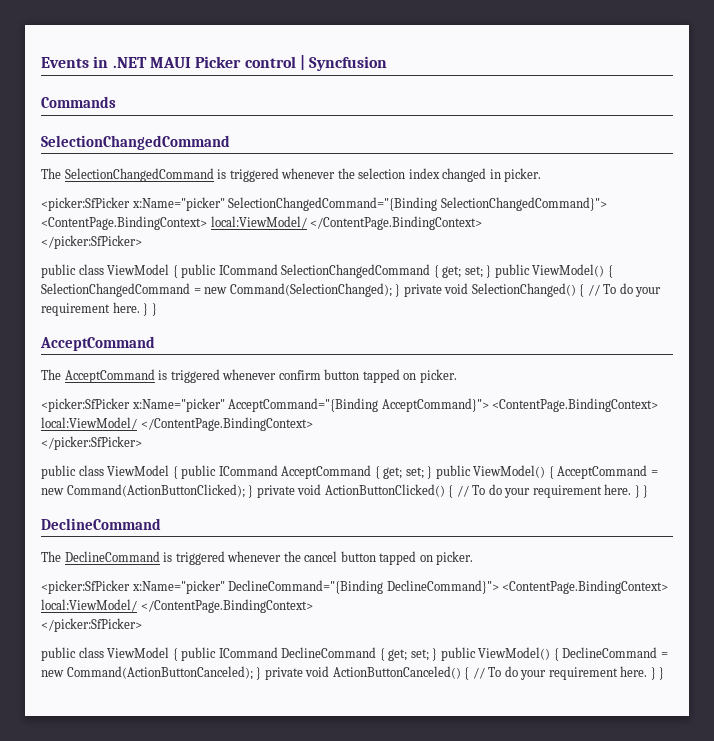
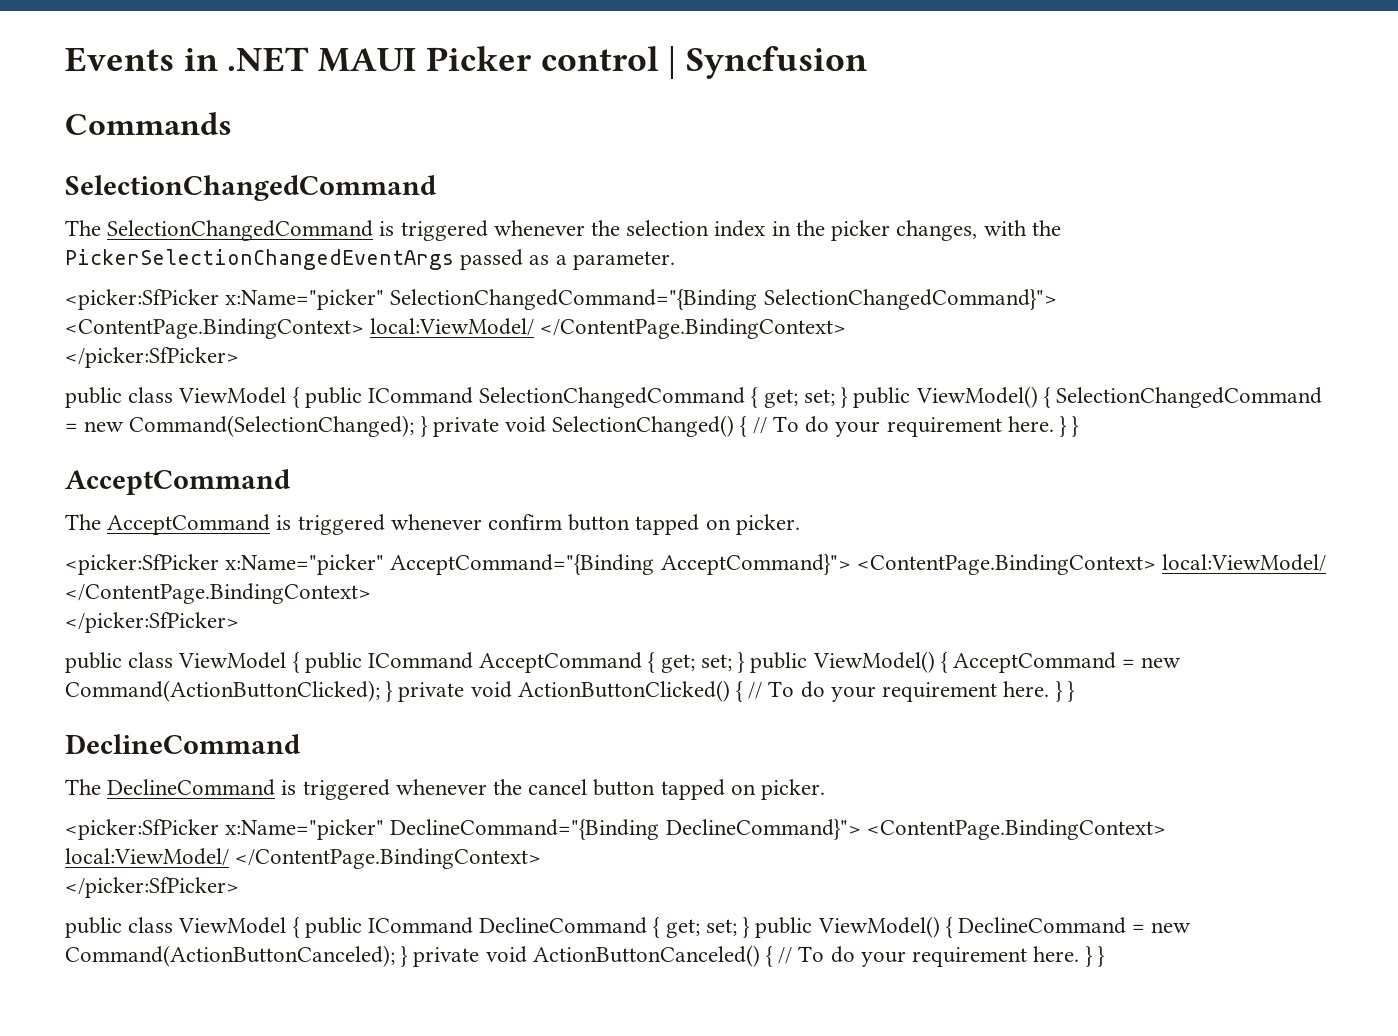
- The SelectionChangedCommand is triggered whenever the selection index changed in picker.
+ The SelectionChangedCommand is triggered whenever the selection index in the picker changes, with the PickerSelectionChangedEventArgs passed as a parameter.

